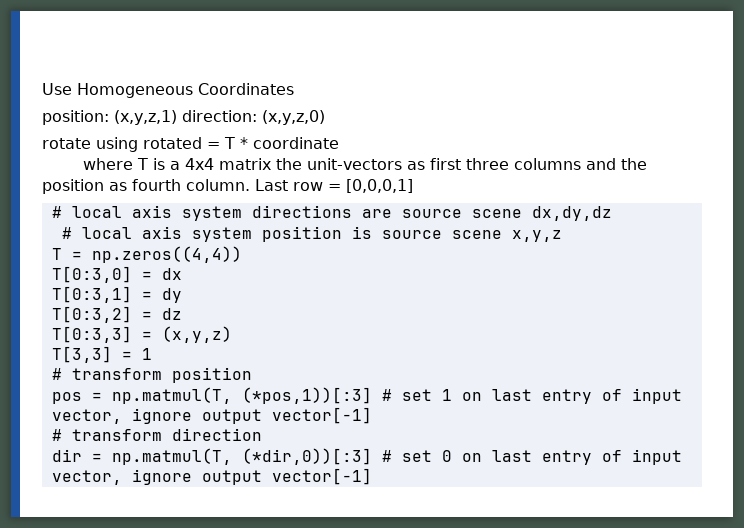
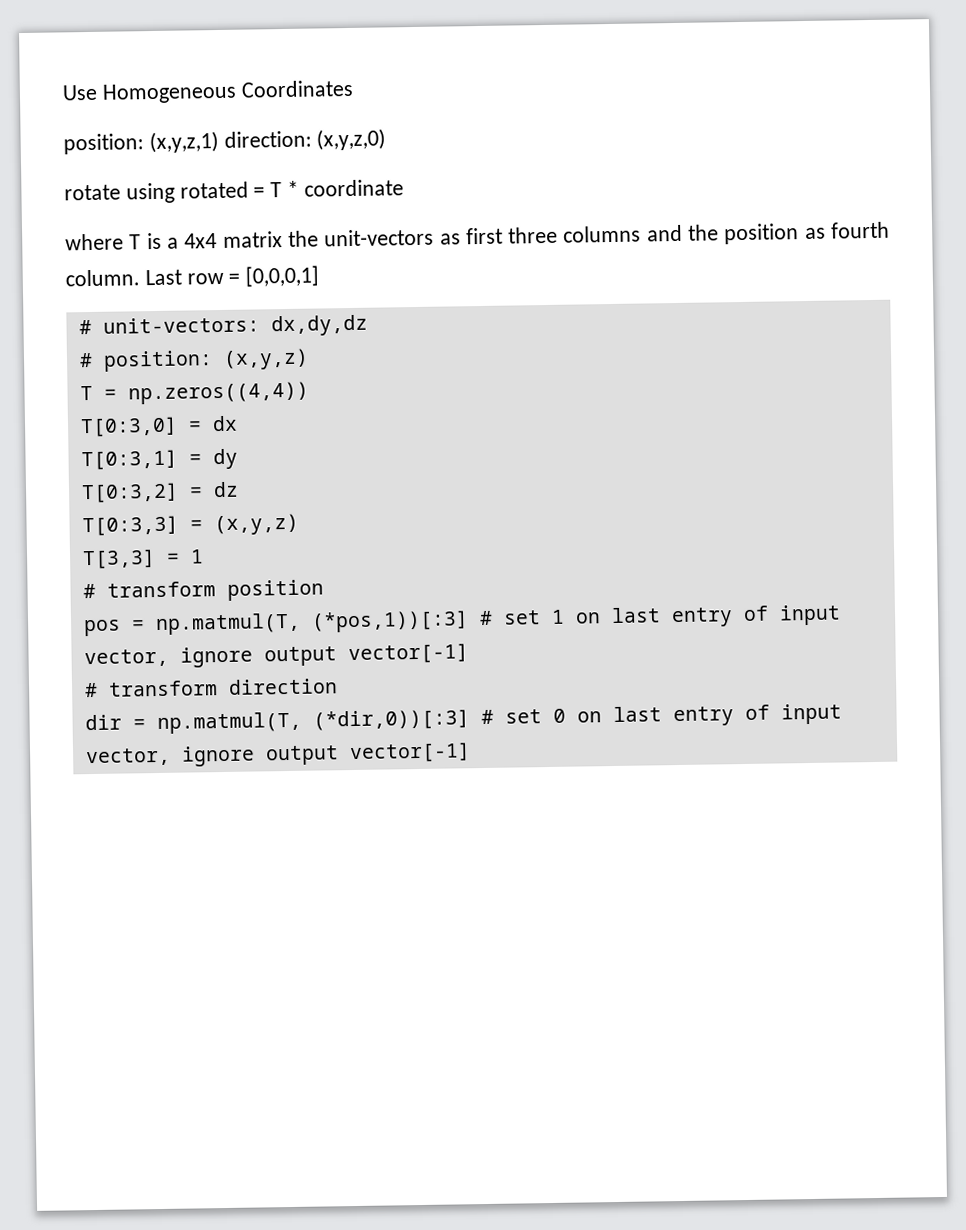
- # local axis system directions are source scene dx,dy,dz
- # local axis system position is source scene x,y,z
+ # unit-vectors: dx,dy,dz
+ # position: (x,y,z)

